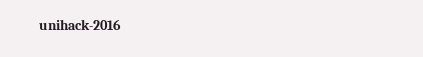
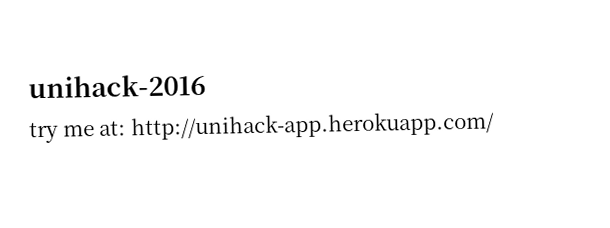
+ try me at: http://unihack-app.herokuapp.com/

